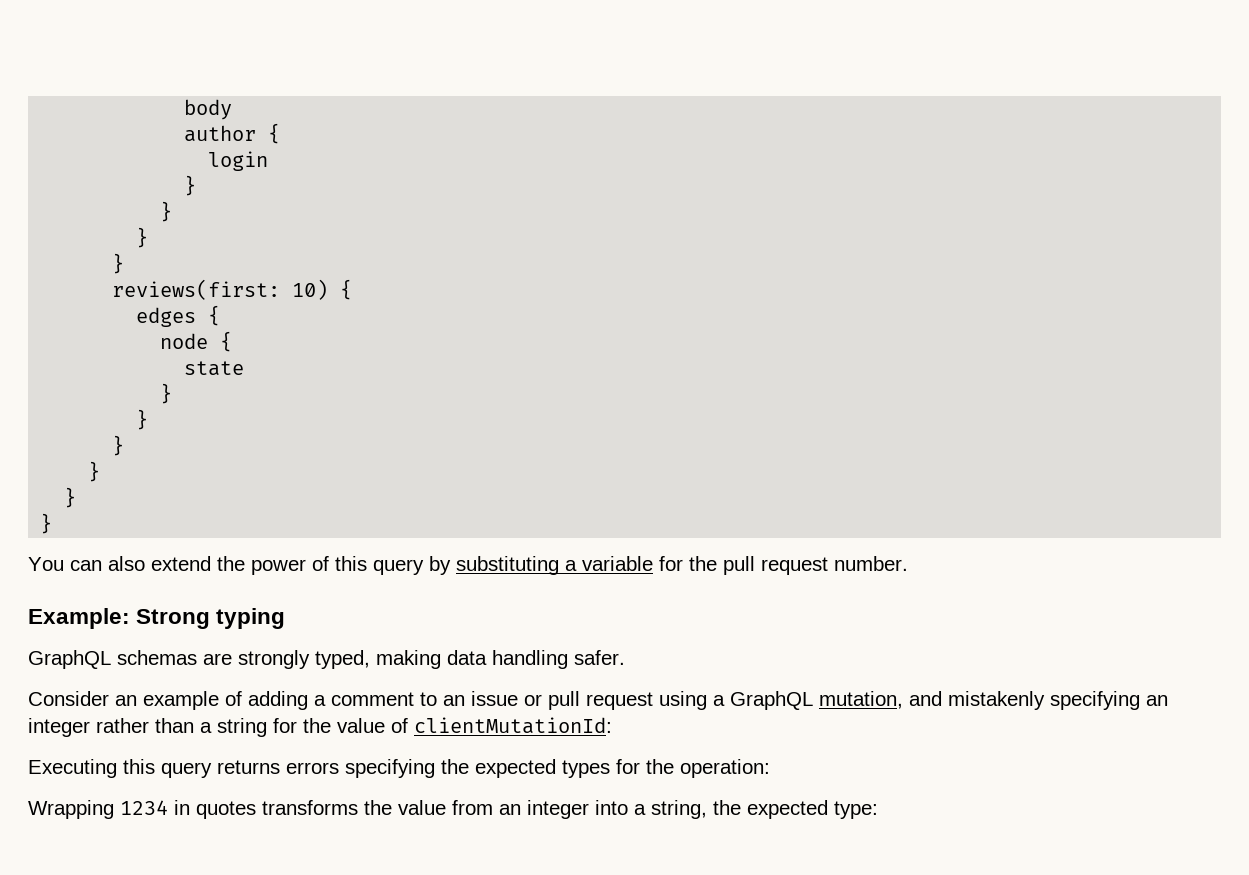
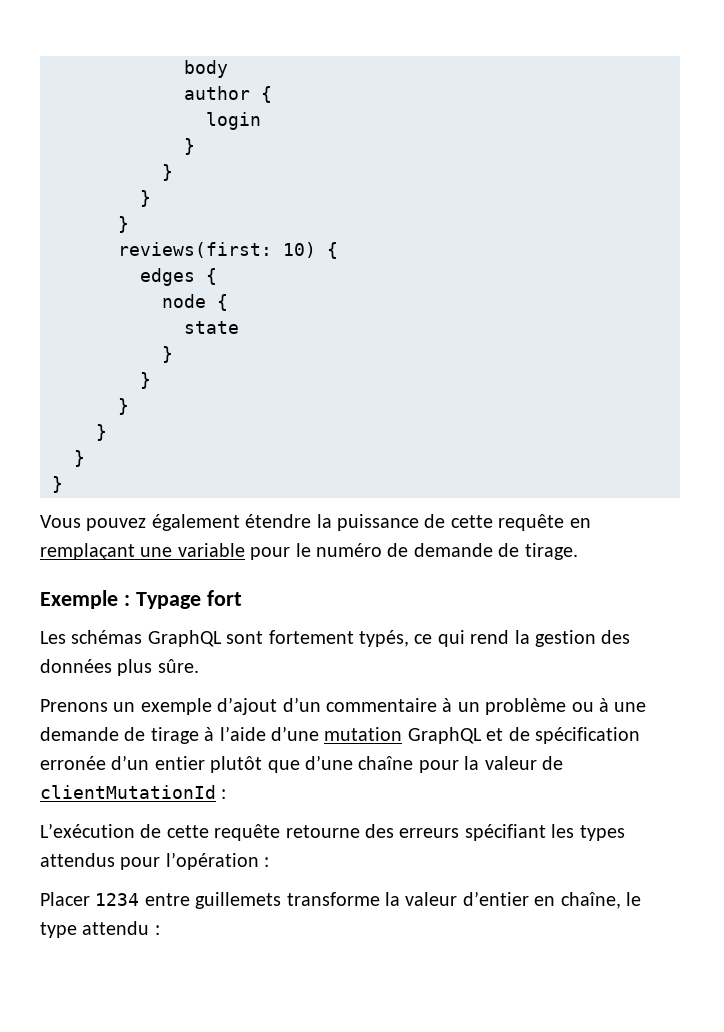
- You can also extend the power of this query by substituting a variable for the pull request number.
- Example: Strong typing
- GraphQL schemas are strongly typed, making data handling safer.
- Consider an example of adding a comment to an issue or pull request using a GraphQL mutation, and mistakenly specifying an integer rather than a string for the value of clientMutationId:
- Executing this query returns errors specifying the expected types for the operation:
- Wrapping 1234 in quotes transforms the value from an integer into a string, the expected type:
+ Vous pouvez également étendre la puissance de cette requête en remplaçant une variable pour le numéro de demande de tirage.
+ Exemple : Typage fort
+ Les schémas GraphQL sont fortement typés, ce qui rend la gestion des données plus sûre.
+ Prenons un exemple d’ajout d’un commentaire à un problème ou à une demande de tirage à l’aide d’une mutation GraphQL et de spécification erronée d’un entier plutôt que d’une chaîne pour la valeur de clientMutationId :
+ L’exécution de cette requête retourne des erreurs spécifiant les types attendus pour l’opération :
+ Placer 1234 entre guillemets transforme la valeur d’entier en chaîne, le type attendu :

